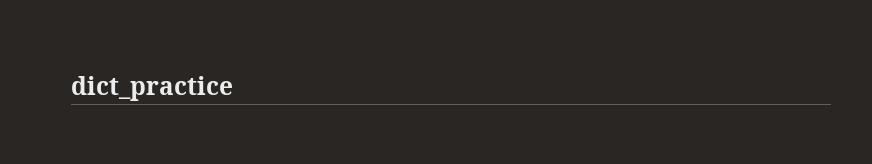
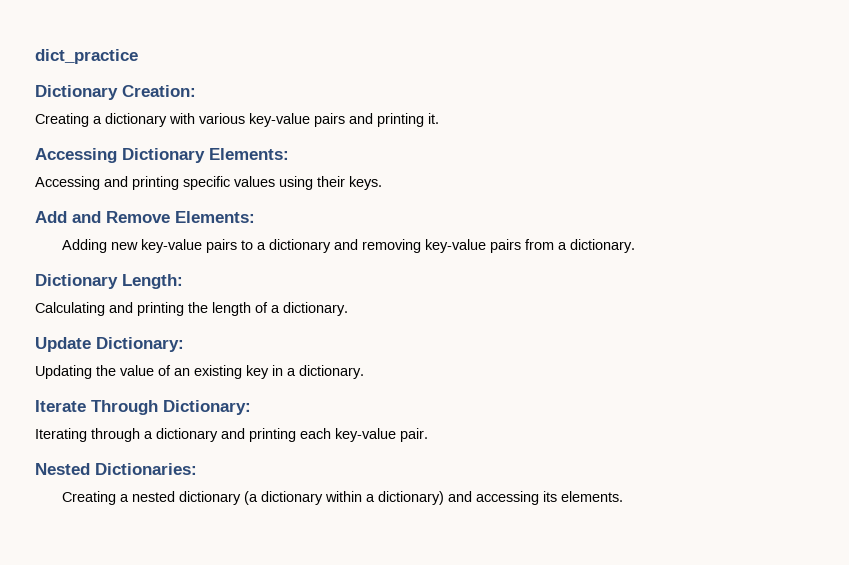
+ Dictionary Creation:
+ Creating a dictionary with various key-value pairs and printing it.
+ Accessing Dictionary Elements:
+ Accessing and printing specific values using their keys.
+ Add and Remove Elements:
+ Adding new key-value pairs to a dictionary and removing key-value pairs from a dictionary.
+ Dictionary Length:
+ Calculating and printing the length of a dictionary.
+ Update Dictionary:
+ Updating the value of an existing key in a dictionary.
+ Iterate Through Dictionary:
+ Iterating through a dictionary and printing each key-value pair.
+ Nested Dictionaries:
+ Creating a nested dictionary (a dictionary within a dictionary) and accessing its elements.

